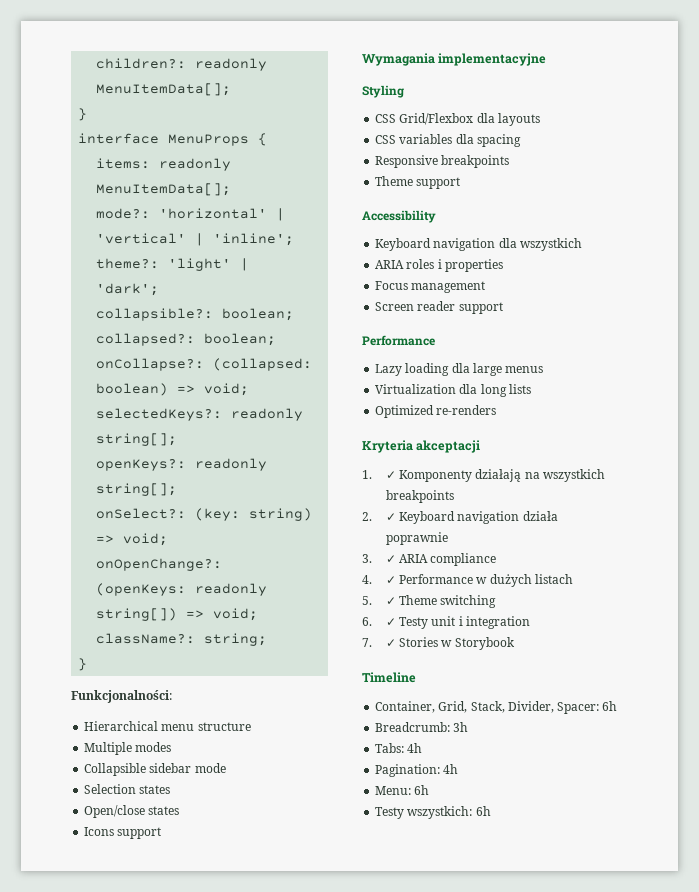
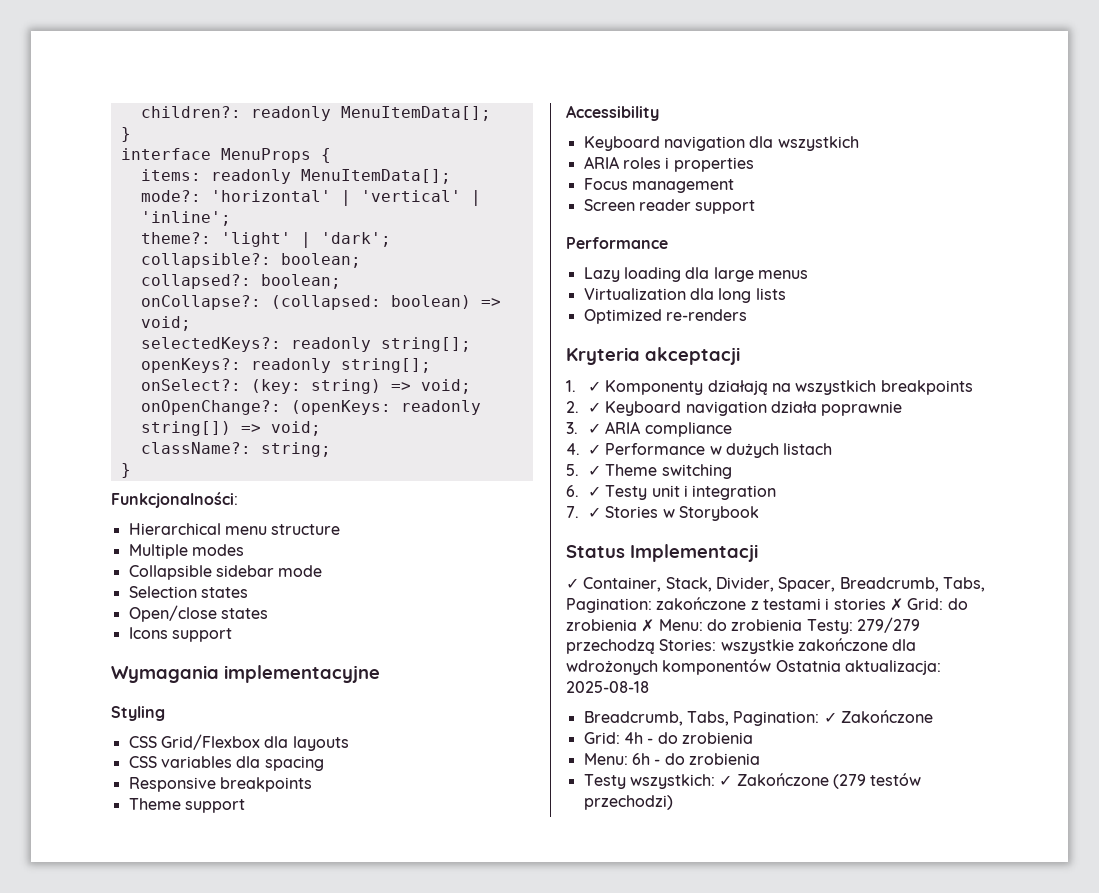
- Timeline
- Container, Grid, Stack, Divider, Spacer: 6h
- Breadcrumb: 3h
- Tabs: 4h
- Pagination: 4h
+ Status Implementacji
+ ✓ Container, Stack, Divider, Spacer, Breadcrumb, Tabs, Pagination: zakończone z testami i stories ✗ Grid: do zrobienia ✗ Menu: do zrobienia Testy: 279/279 przechodzą Stories: wszystkie zakończone dla wdrożonych komponentów Ostatnia aktualizacja: 2025-08-18
+ Breadcrumb, Tabs, Pagination: ✓ Zakończone
+ Grid: 4h - do zrobienia
- Menu: 6h
+ Menu: 6h - do zrobienia
- Testy wszystkich: 6h
+ Testy wszystkich: ✓ Zakończone (279 testów przechodzi)

